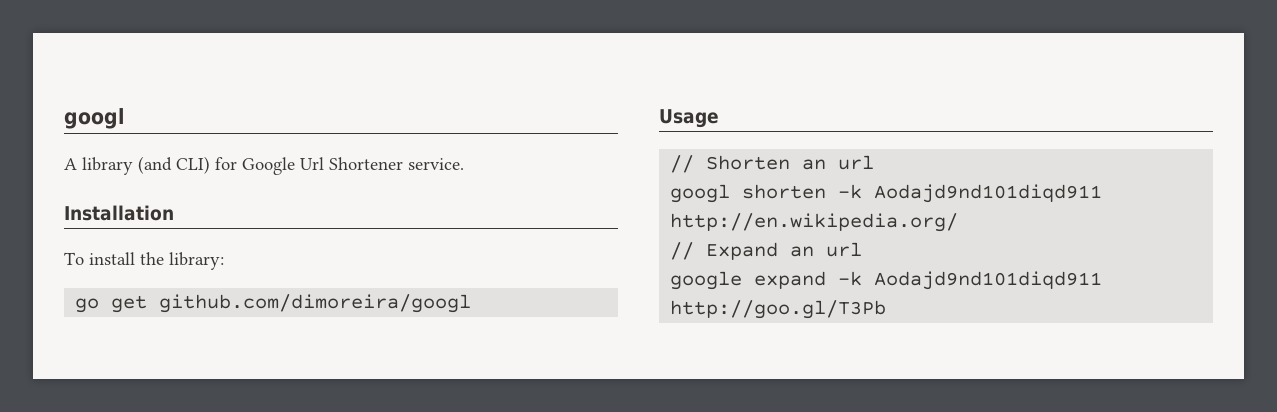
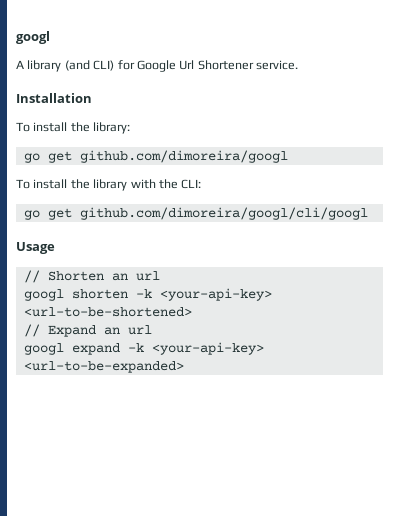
+ To install the library with the CLI:
+ go get github.com/dimoreira/googl/cli/googl
- googl shorten -k Aodajd9nd101diqd911 http://en.wikipedia.org/
+ googl shorten -k <your-api-key> <url-to-be-shortened>
- google expand -k Aodajd9nd101diqd911 http://goo.gl/T3Pb
+ googl expand -k <your-api-key> <url-to-be-expanded>

